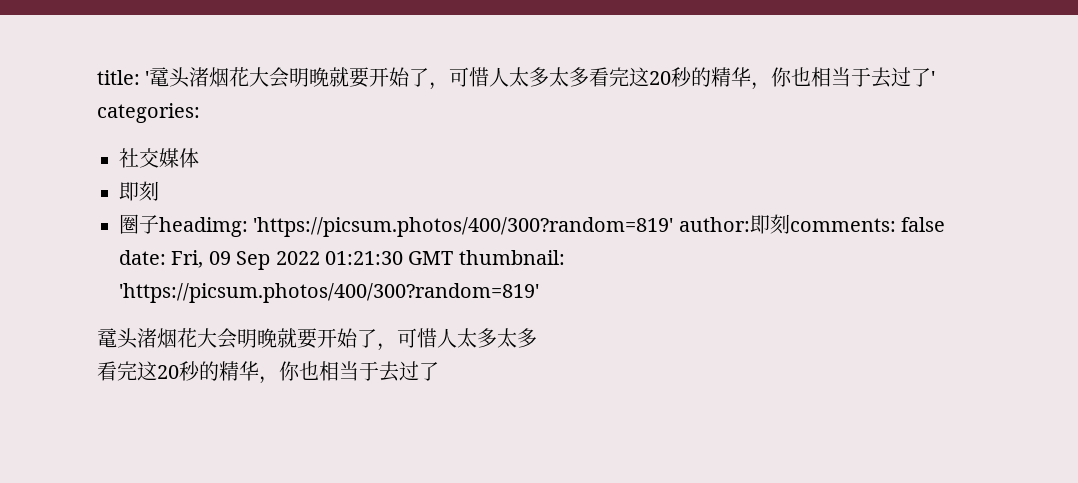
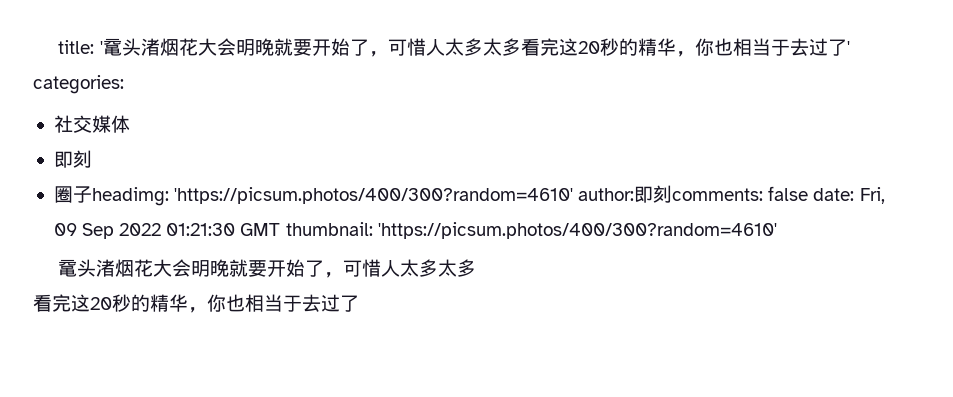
- 圈子headimg: 'https://picsum.photos/400/300?random=819' author:即刻comments: false date: Fri, 09 Sep 2022 01:21:30 GMT thumbnail: 'https://picsum.photos/400/300?random=819'
+ 圈子headimg: 'https://picsum.photos/400/300?random=4610' author:即刻comments: false date: Fri, 09 Sep 2022 01:21:30 GMT thumbnail: 'https://picsum.photos/400/300?random=4610'

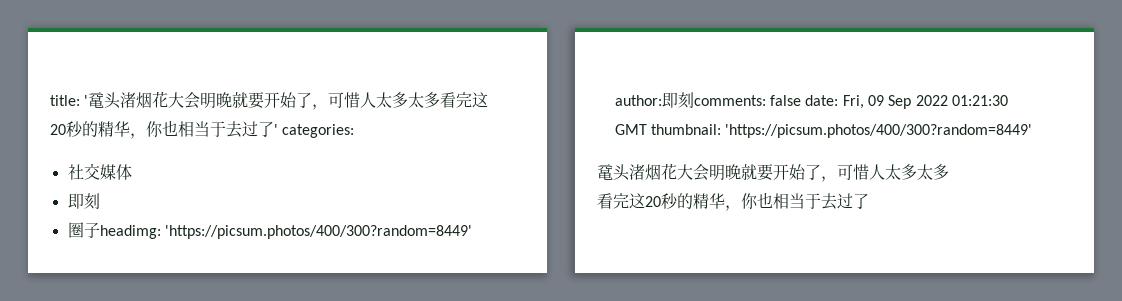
- 圈子headimg: 'https://picsum.photos/400/300?random=4610' author:即刻comments: false date: Fri, 09 Sep 2022 01:21:30 GMT thumbnail: 'https://picsum.photos/400/300?random=4610'
+ 圈子headimg: 'https://picsum.photos/400/300?random=8449' author:即刻comments: false date: Fri, 09 Sep 2022 01:21:30 GMT thumbnail: 'https://picsum.photos/400/300?random=8449'

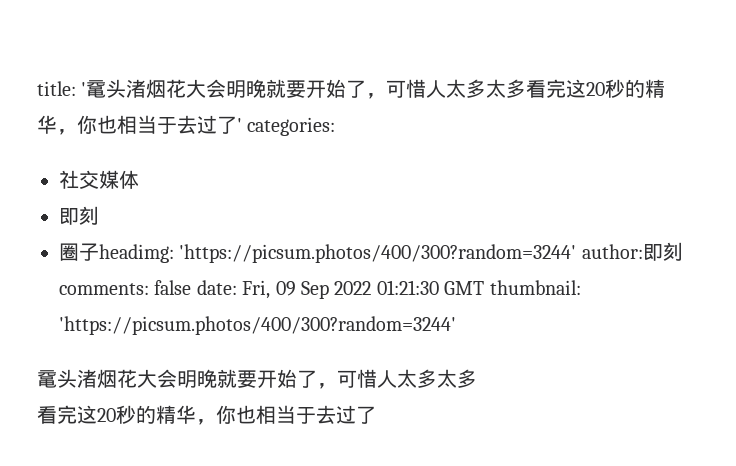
- 圈子headimg: 'https://picsum.photos/400/300?random=8449' author:即刻comments: false date: Fri, 09 Sep 2022 01:21:30 GMT thumbnail: 'https://picsum.photos/400/300?random=8449'
+ 圈子headimg: 'https://picsum.photos/400/300?random=3244' author:即刻comments: false date: Fri, 09 Sep 2022 01:21:30 GMT thumbnail: 'https://picsum.photos/400/300?random=3244'

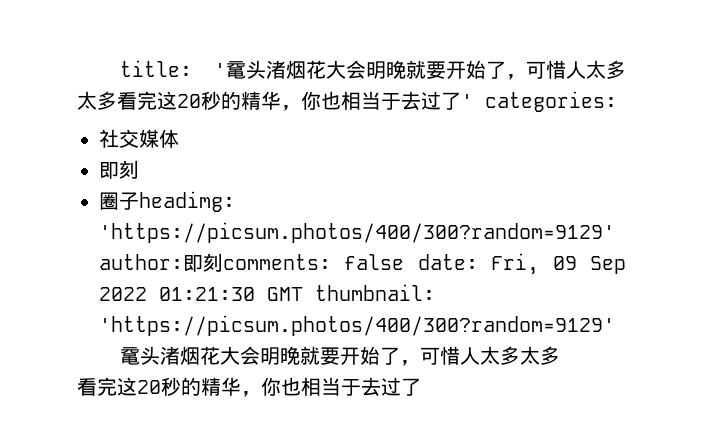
- 圈子headimg: 'https://picsum.photos/400/300?random=3244' author:即刻comments: false date: Fri, 09 Sep 2022 01:21:30 GMT thumbnail: 'https://picsum.photos/400/300?random=3244'
+ 圈子headimg: 'https://picsum.photos/400/300?random=9129' author:即刻comments: false date: Fri, 09 Sep 2022 01:21:30 GMT thumbnail: 'https://picsum.photos/400/300?random=9129'

